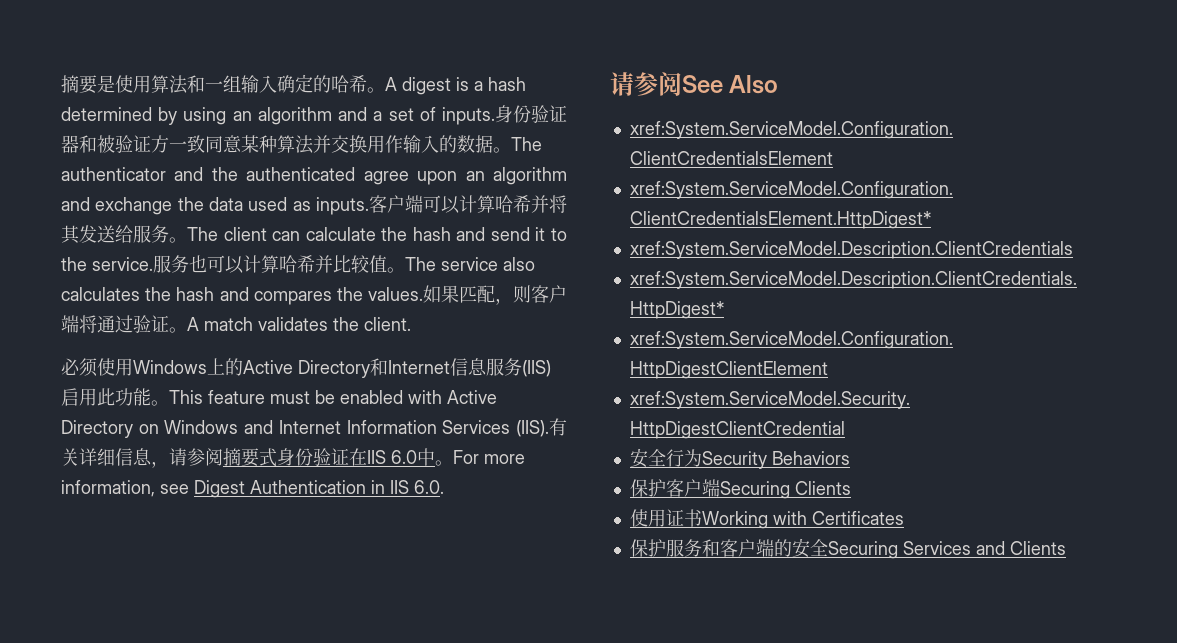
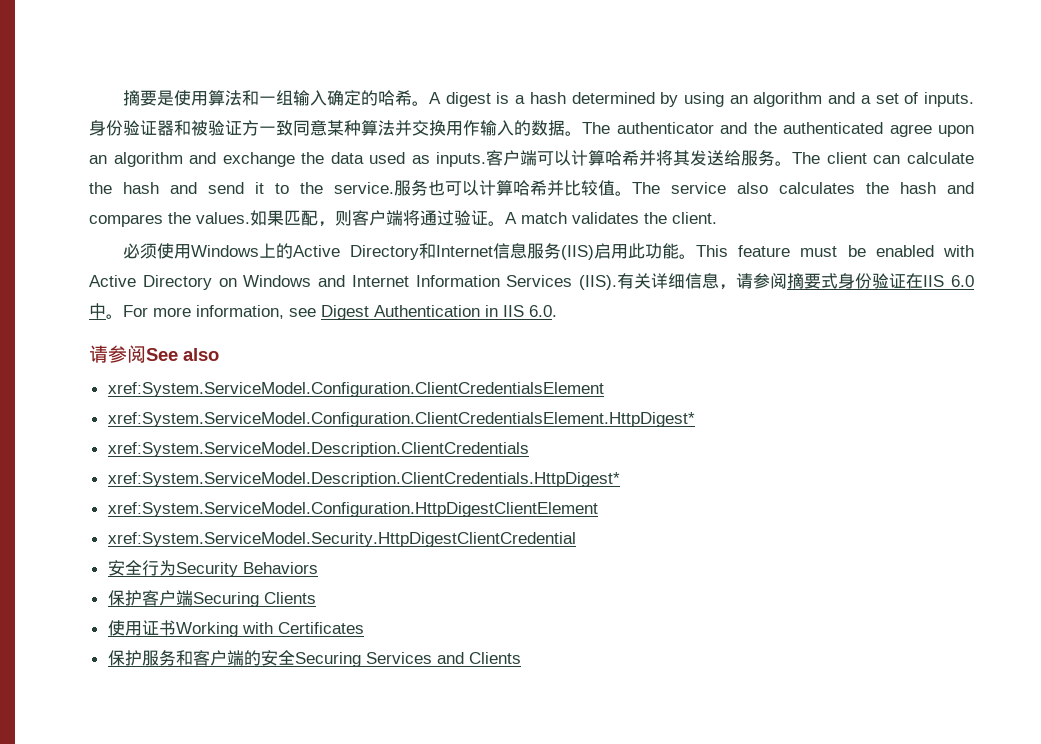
- 请参阅See Also
+ 请参阅See also

